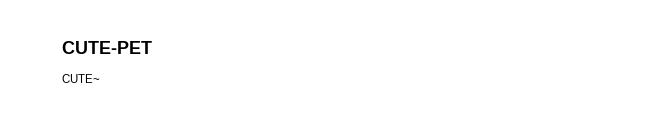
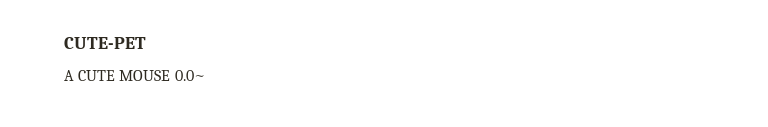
- CUTE~
+ A CUTE MOUSE 0.0~

